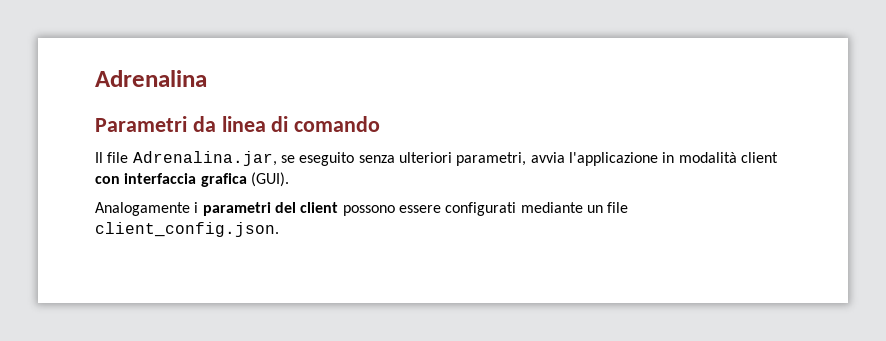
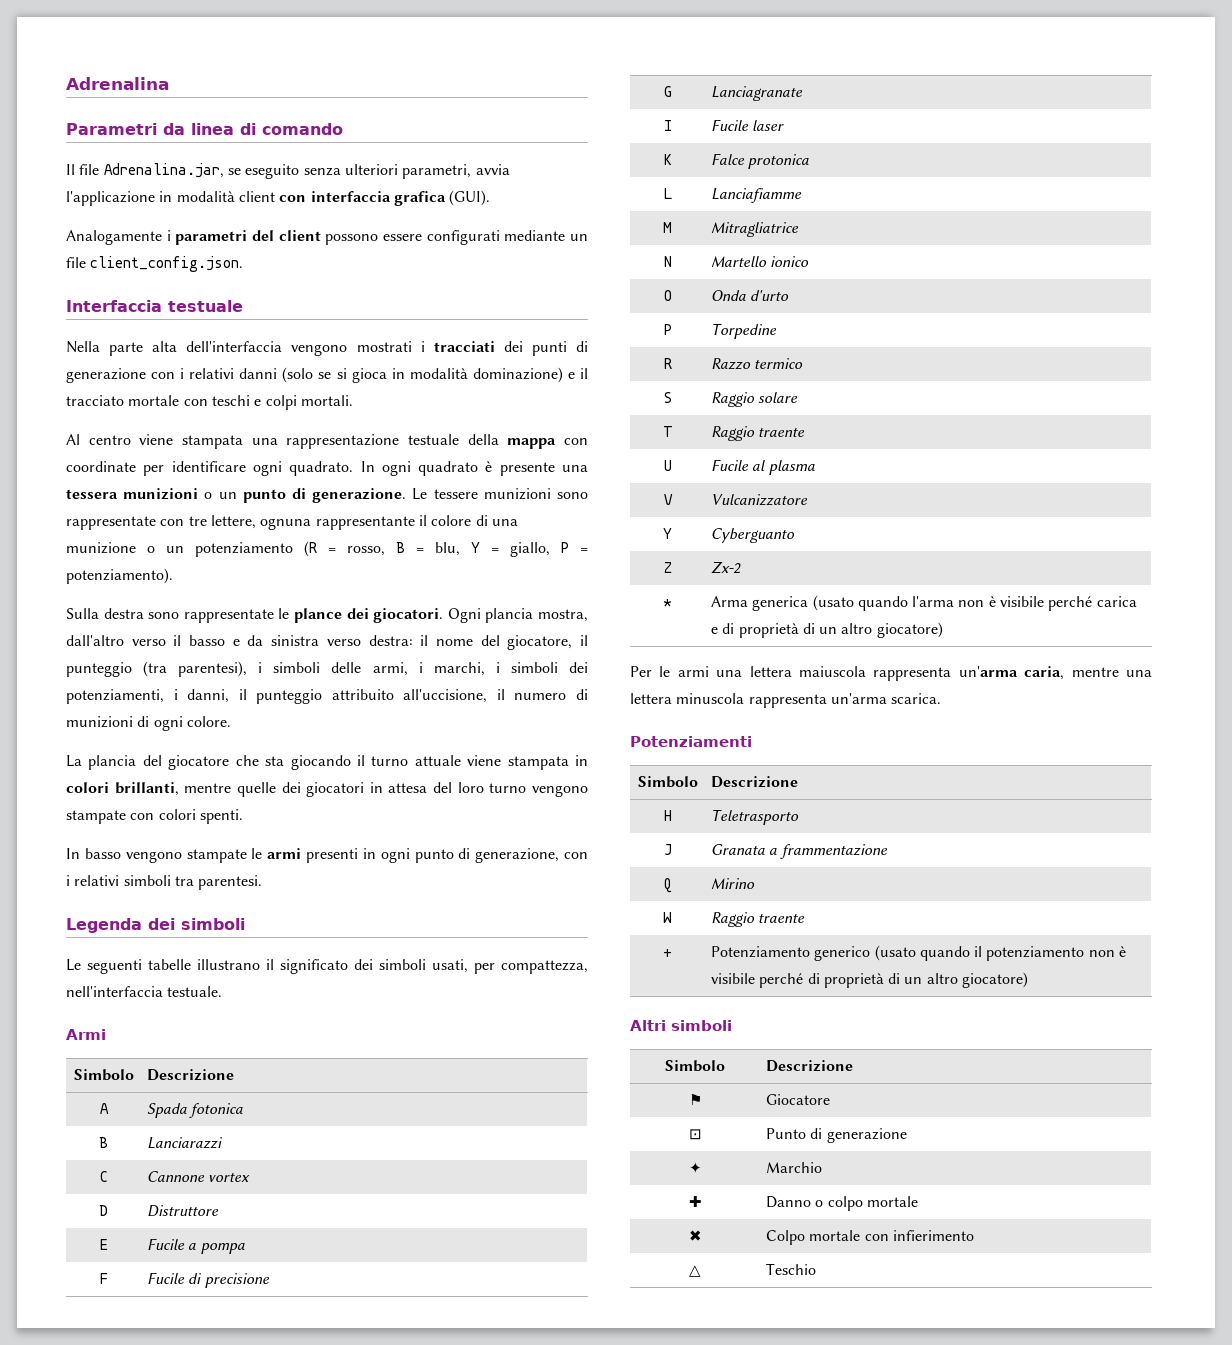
+ Interfaccia testuale
+ Nella parte alta dell'interfaccia vengono mostrati i tracciati dei punti di generazione con i relativi danni (solo se si gioca in modalità dominazione) e il tracciato mortale con teschi e colpi mortali.
+ Al centro viene stampata una rappresentazione testuale della mappa con coordinate per identificare ogni quadrato. In ogni quadrato è presente una tessera munizioni o un punto di generazione. Le tessere munizioni sono rappresentate con tre lettere, ognuna rappresentante il colore di una munizione o un potenziamento (R = rosso, B = blu, Y = giallo, P = potenziamento).
+ Sulla destra sono rappresentate le plance dei giocatori. Ogni plancia mostra, dall'altro verso il basso e da sinistra verso destra: il nome del giocatore, il punteggio (tra parentesi), i simboli delle armi, i marchi, i simboli dei potenziamenti, i danni, il punteggio attribuito all'uccisione, il numero di munizioni di ogni colore.
+ La plancia del giocatore che sta giocando il turno attuale viene stampata in colori brillanti, mentre quelle dei giocatori in attesa del loro turno vengono stampate con colori spenti.
+ In basso vengono stampate le armi presenti in ogni punto di generazione, con i relativi simboli tra parentesi.
+ Legenda dei simboli
+ Le seguenti tabelle illustrano il significato dei simboli usati, per compattezza, nell'interfaccia testuale.
+ Armi
+ Simbolo | Descrizione
+ A | Spada fotonica
+ B | Lanciarazzi
+ C | Cannone vortex
+ D | Distruttore
+ E | Fucile a pompa
+ F | Fucile di precisione
+ G | Lanciagranate
+ I | Fucile laser
+ K | Falce protonica
+ L | Lanciafiamme
+ M | Mitragliatrice
+ N | Martello ionico
+ O | Onda d'urto
+ P | Torpedine
+ R | Razzo termico
+ S | Raggio solare
+ T | Raggio traente
+ U | Fucile al plasma
+ V | Vulcanizzatore
+ Y | Cyberguanto
+ Z | Zx-2
+ * | Arma generica (usato quando l'arma non è visibile perché carica e di proprietà di un altro giocatore)
+ Per le armi una lettera maiuscola rappresenta un'arma caria, mentre una lettera minuscola rappresenta un'arma scarica.
+ Potenziamenti
+ Simbolo | Descrizione
+ H | Teletrasporto
+ J | Granata a frammentazione
+ Q | Mirino
+ W | Raggio traente
+ + | Potenziamento generico (usato quando il potenziamento non è visibile perché di proprietà di un altro giocatore)
+ Altri simboli
+ Simbolo | Descrizione
+ ⚑ | Giocatore
+ ⊡ | Punto di generazione
+ ✦ | Marchio
+ ✚ | Danno o colpo mortale
+ ✖ | Colpo mortale con infierimento
+ △ | Teschio

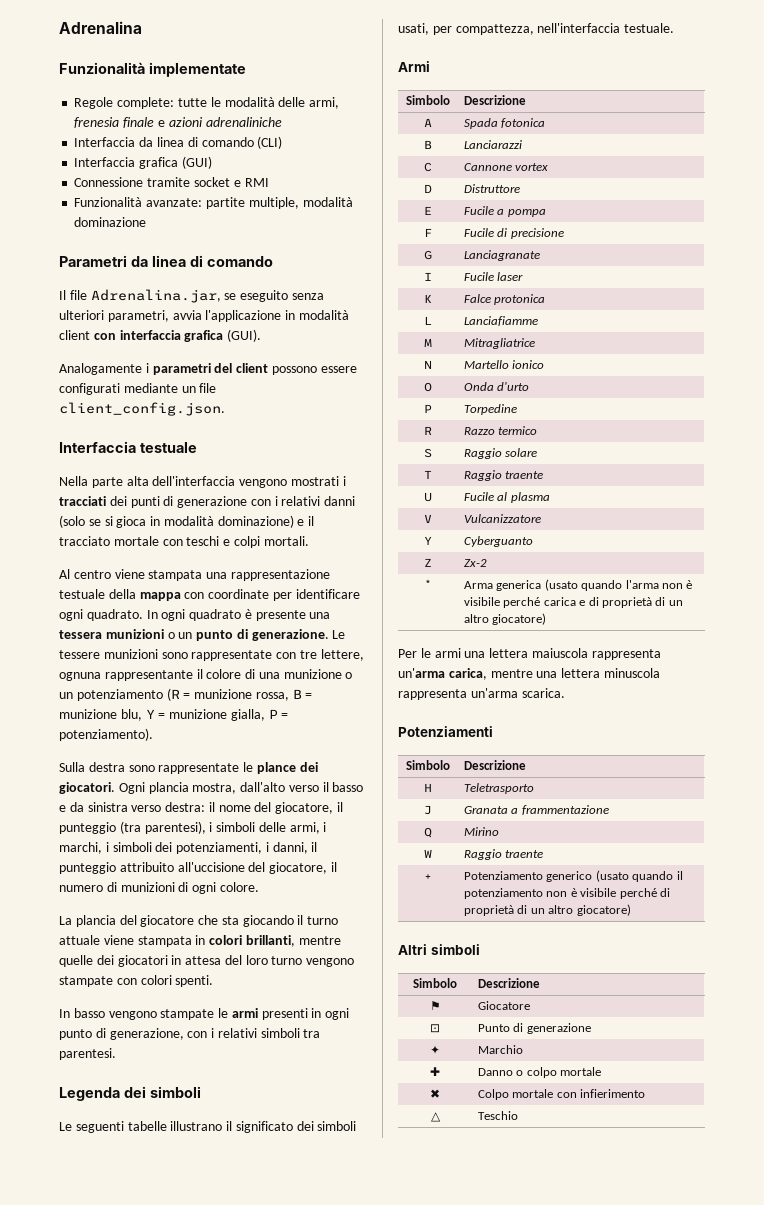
+ Funzionalità implementate
+ Regole complete: tutte le modalità delle armi, frenesia finale e azioni adrenaliniche
+ Interfaccia da linea di comando (CLI)
+ Interfaccia grafica (GUI)
+ Connessione tramite socket e RMI
+ Funzionalità avanzate: partite multiple, modalità dominazione
- Le tessere munizioni sono rappresentate con tre lettere, ognuna rappresentante il colore di una munizione o un potenziamento (R = rosso, B = blu, Y = giallo, P = potenziamento).
+ Le tessere munizioni sono rappresentate con tre lettere, ognuna rappresentante il colore di una munizione o un potenziamento (R = munizione rossa, B = munizione blu, Y = munizione gialla, P = potenziamento).
- Ogni plancia mostra, dall'altro verso il basso e da sinistra verso destra: il nome del giocatore, il punteggio (tra parentesi), i simboli delle armi, i marchi, i simboli dei potenziamenti, i danni, il punteggio attribuito all'uccisione, il numero di munizioni di ogni colore.
+ Ogni plancia mostra, dall'alto verso il basso e da sinistra verso destra: il nome del giocatore, il punteggio (tra parentesi), i simboli delle armi, i marchi, i simboli dei potenziamenti, i danni, il punteggio attribuito all'uccisione del giocatore, il numero di munizioni di ogni colore.
- Per le armi una lettera maiuscola rappresenta un'arma caria, mentre una lettera minuscola rappresenta un'arma scarica.
+ Per le armi una lettera maiuscola rappresenta un'arma carica, mentre una lettera minuscola rappresenta un'arma scarica.

